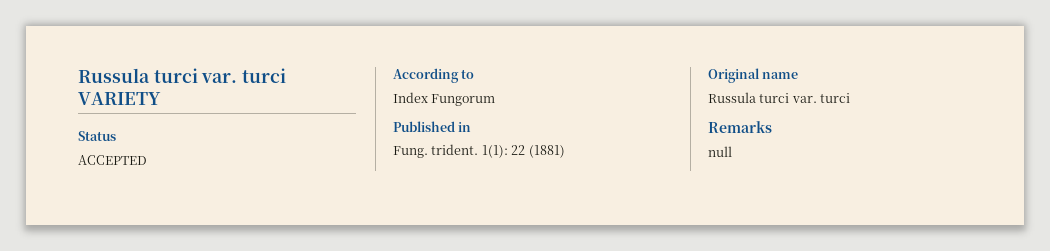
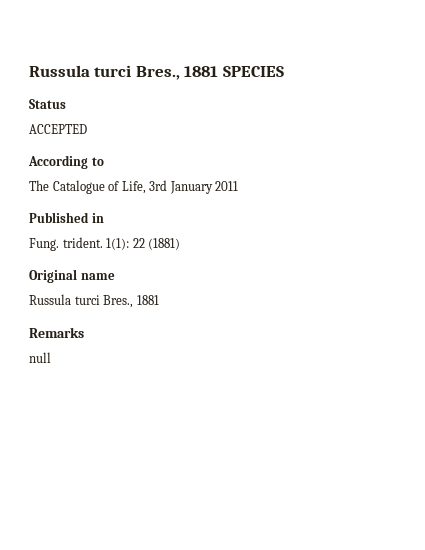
- Russula turci var. turci VARIETY
+ Russula turci Bres., 1881 SPECIES
- Index Fungorum
+ The Catalogue of Life, 3rd January 2011
  Original name
- Russula turci var. turci
+ Russula turci Bres., 1881

